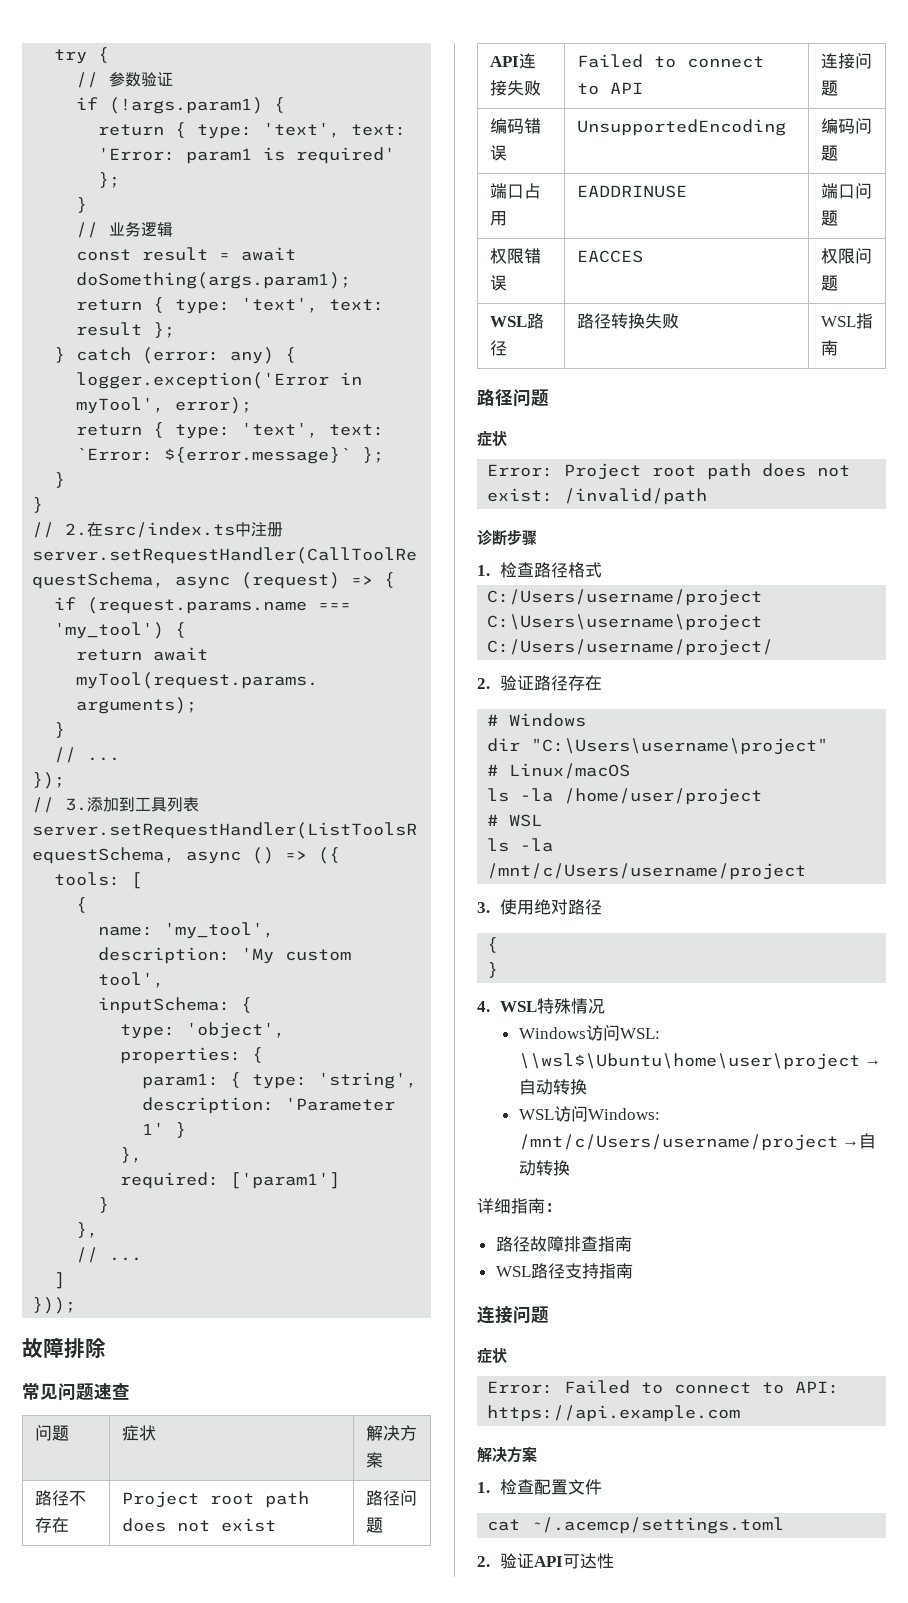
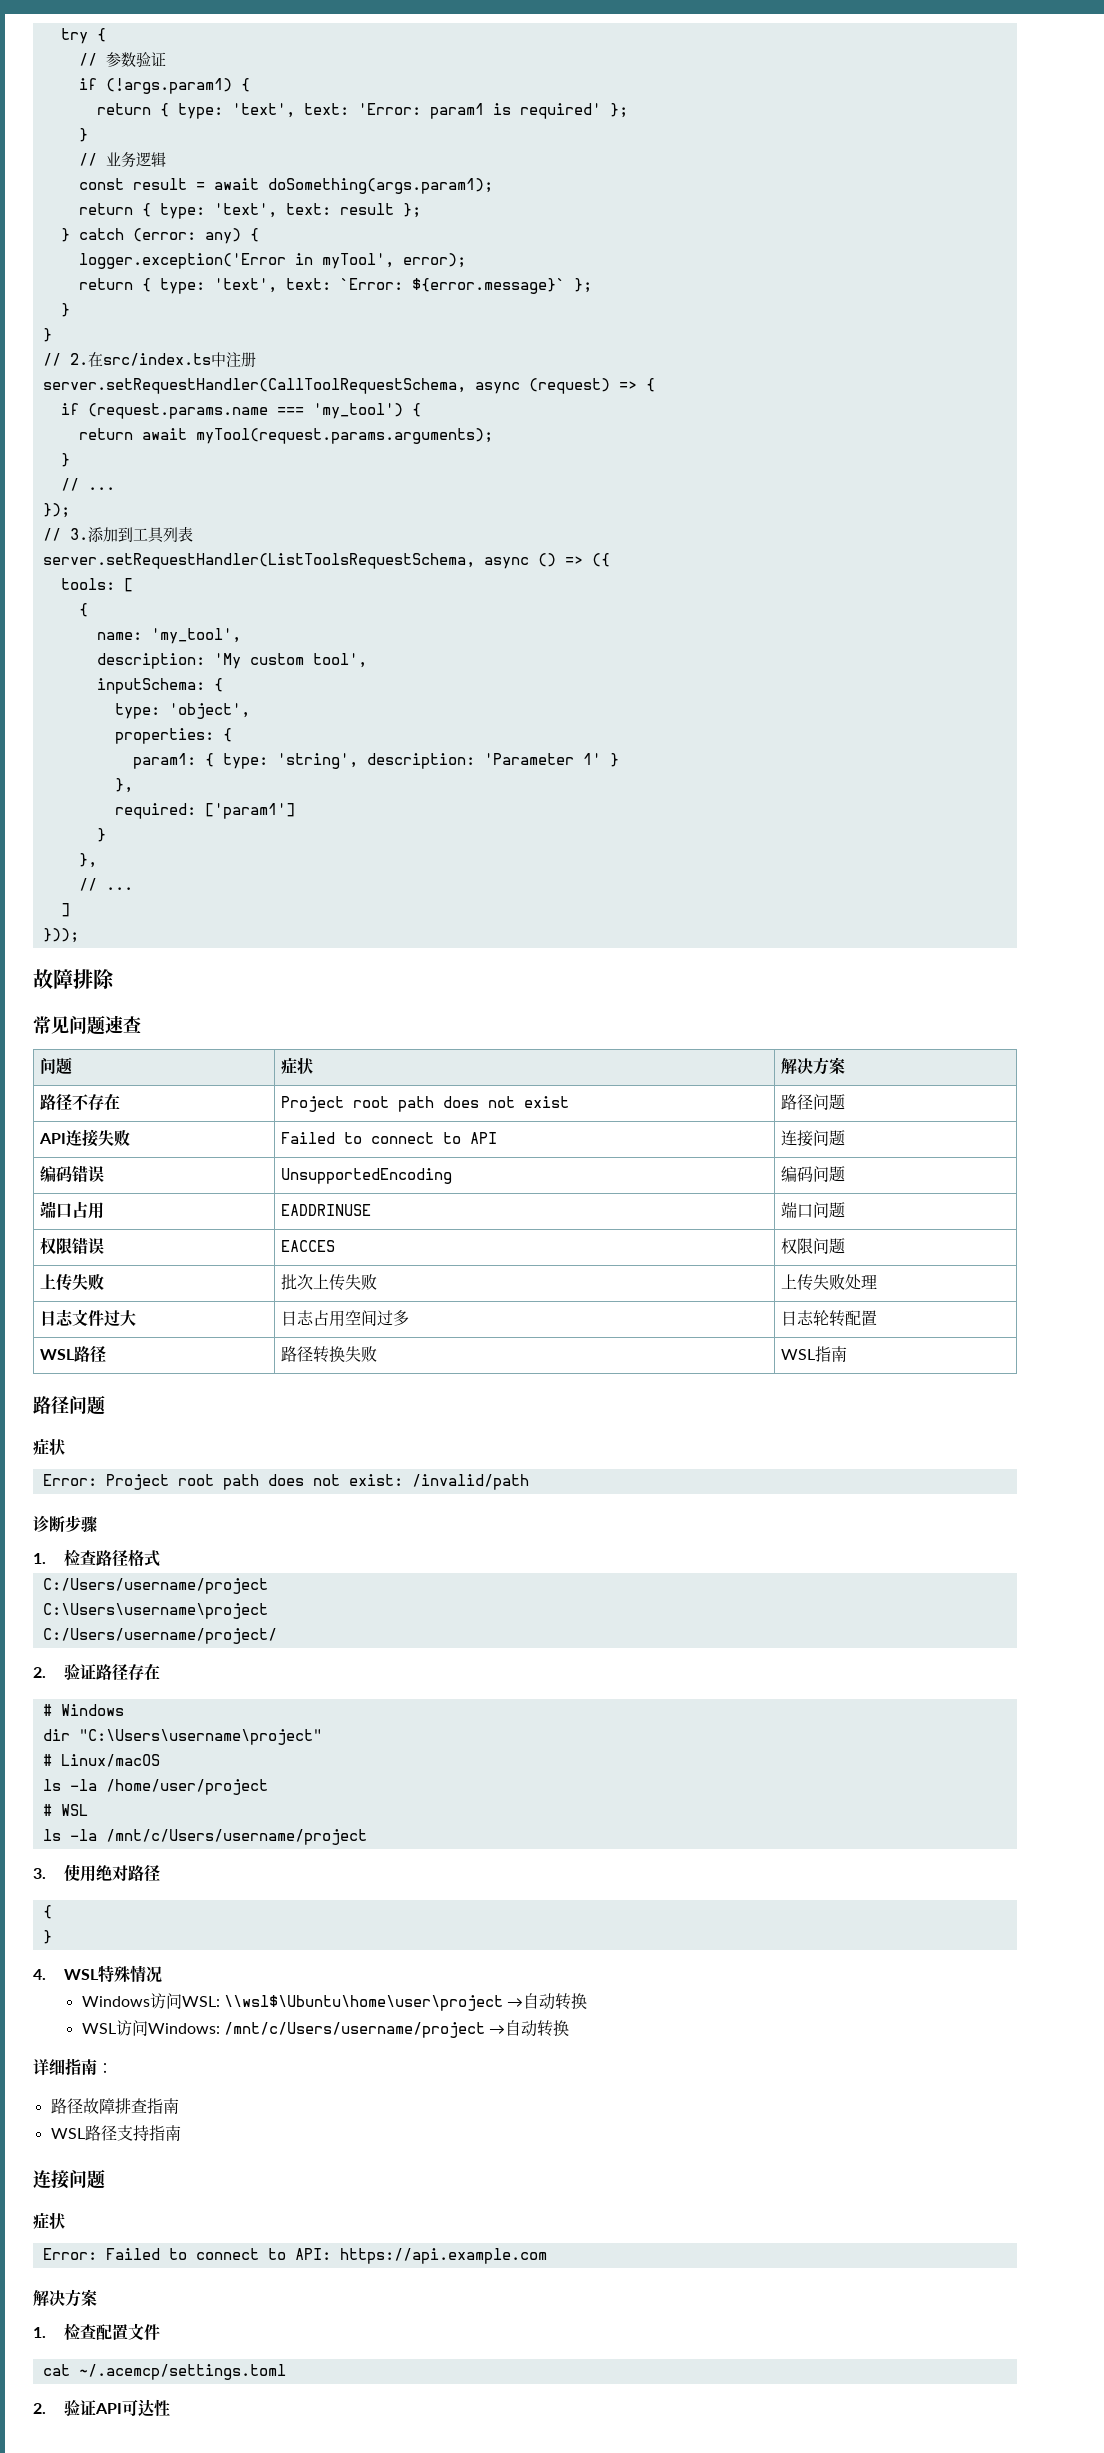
+ 上传失败 | 批次上传失败 | 上传失败处理
+ 日志文件过大 | 日志占用空间过多 | 日志轮转配置

